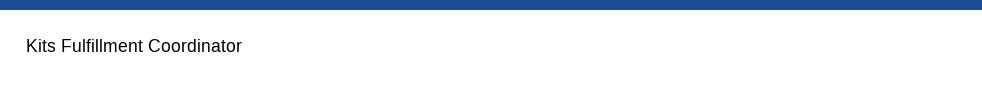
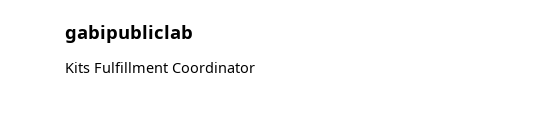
+ gabipubliclab

